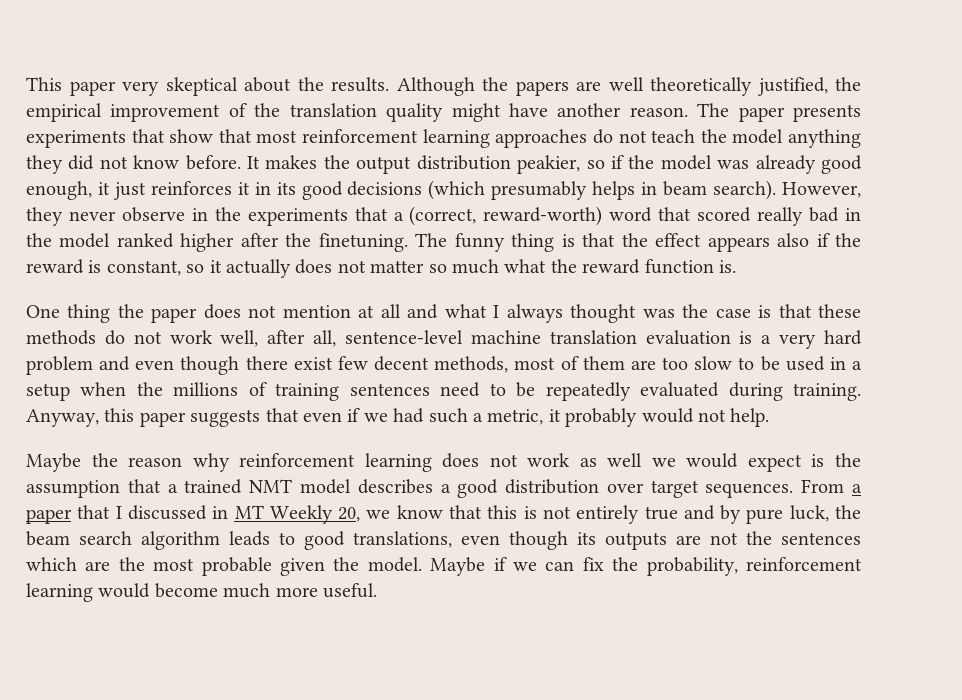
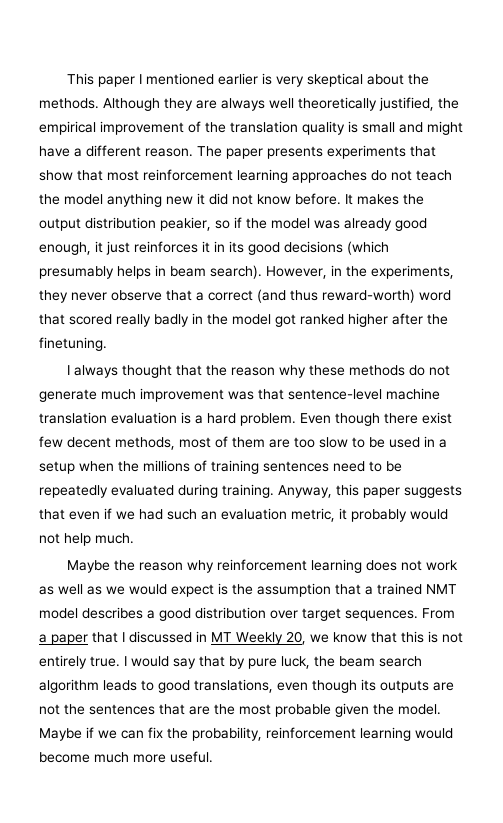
- This paper very skeptical about the results. Although the papers are well theoretically justified, the empirical improvement of the translation quality might have another reason.
+ This paper I mentioned earlier is very skeptical about the methods. Although they are always well theoretically justified, the empirical improvement of the translation quality is small and might have a different reason.
- The paper presents experiments that show that most reinforcement learning approaches do not teach the model anything they did not know before.
+ The paper presents experiments that show that most reinforcement learning approaches do not teach the model anything new it did not know before.
- However, they never observe in the experiments that a (correct, reward-worth) word that scored really bad in the model ranked higher after the finetuning. The funny thing is that the effect appears also if the reward is constant, so it actually does not matter so much what the reward function is.
- One thing the paper does not mention at all and what I always thought was the case is that these methods do not work well, after all, sentence-level machine translation evaluation is a very hard problem and even though there exist few decent methods, most of them are too slow to be used in a setup when the millions of training sentences need to be repeatedly evaluated during training.
+ However, in the experiments, they never observe that a correct (and thus reward-worth) word that scored really badly in the model got ranked higher after the finetuning.
+ I always thought that the reason why these methods do not generate much improvement was that sentence-level machine translation evaluation is a hard problem. Even though there exist few decent methods, most of them are too slow to be used in a setup when the millions of training sentences need to be repeatedly evaluated during training.
- Anyway, this paper suggests that even if we had such a metric, it probably would not help.
+ Anyway, this paper suggests that even if we had such an evaluation metric, it probably would not help much.
- Maybe the reason why reinforcement learning does not work as well we would expect is the assumption that a trained NMT model describes a good distribution over target sequences.
+ Maybe the reason why reinforcement learning does not work as well as we would expect is the assumption that a trained NMT model describes a good distribution over target sequences.
- From a paper that I discussed in MT Weekly 20, we know that this is not entirely true and by pure luck, the beam search algorithm leads to good translations, even though its outputs are not the sentences which are the most probable given the model.
+ From a paper that I discussed in MT Weekly 20, we know that this is not entirely true. I would say that by pure luck, the beam search algorithm leads to good translations, even though its outputs are not the sentences that are the most probable given the model.

